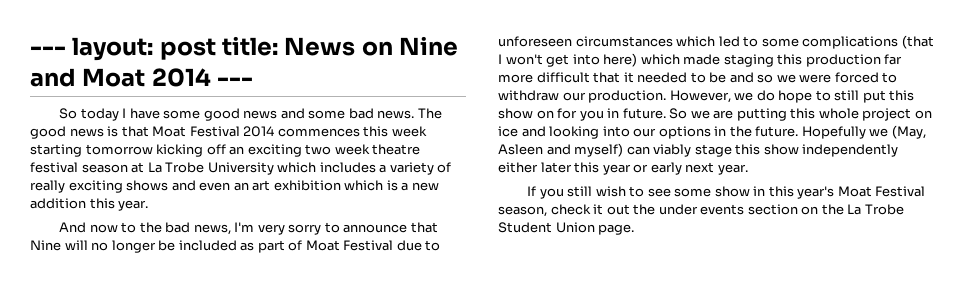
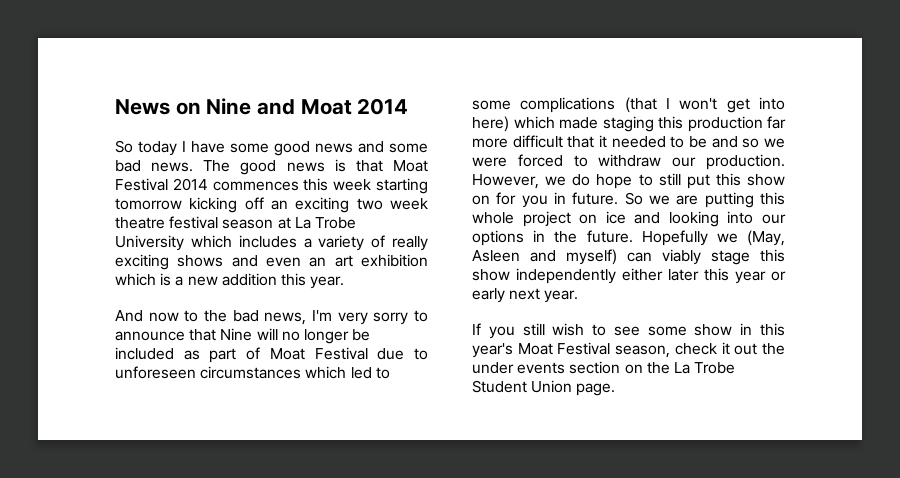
- --- layout: post title: News on Nine and Moat 2014 ---
+ News on Nine and Moat 2014

